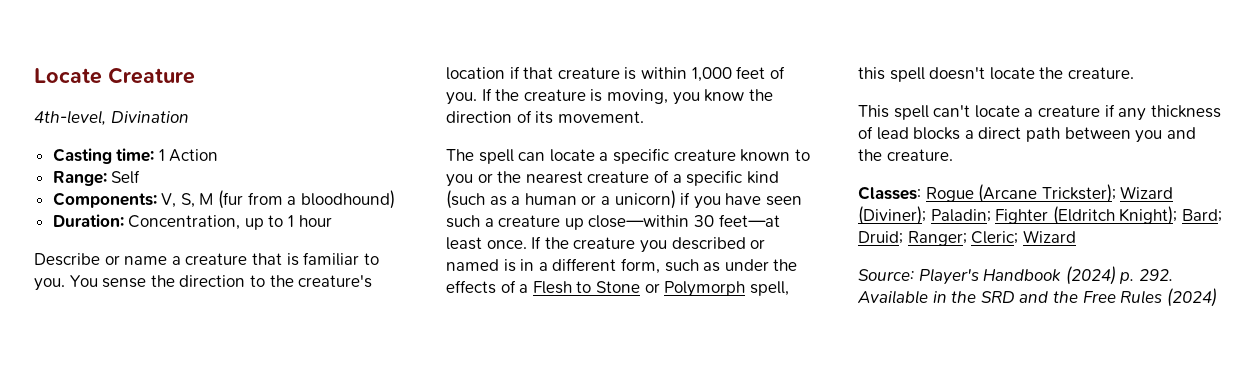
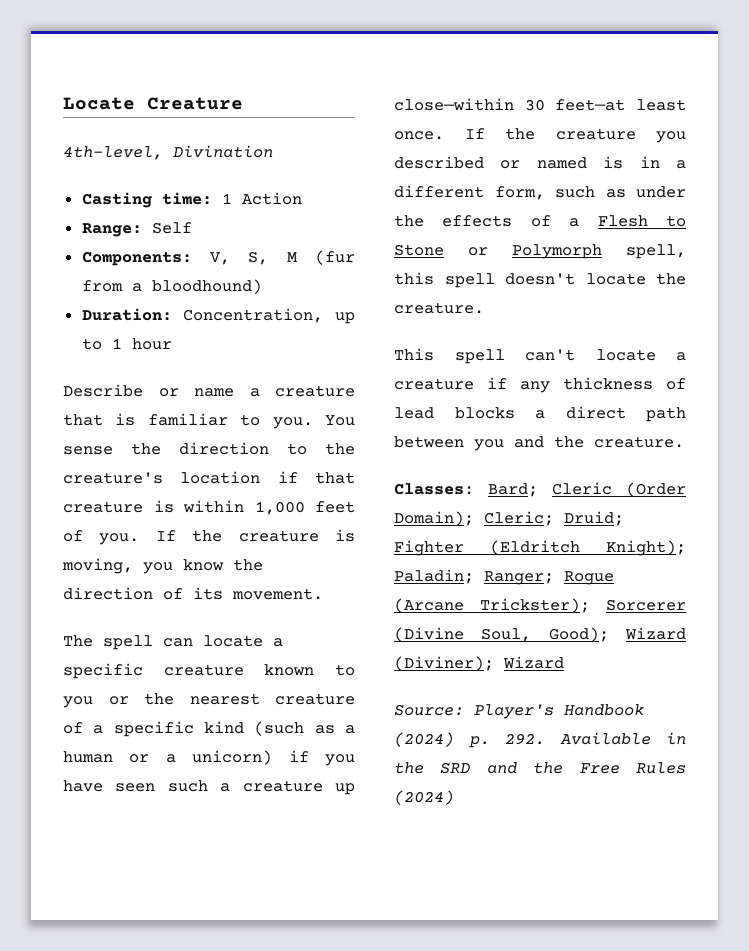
- Classes: Rogue (Arcane Trickster); Wizard (Diviner); Paladin; Fighter (Eldritch Knight); Bard; Druid; Ranger; Cleric; Wizard
+ Classes: Bard; Cleric (Order Domain); Cleric; Druid; Fighter (Eldritch Knight); Paladin; Ranger; Rogue (Arcane Trickster); Sorcerer (Divine Soul, Good); Wizard (Diviner); Wizard

